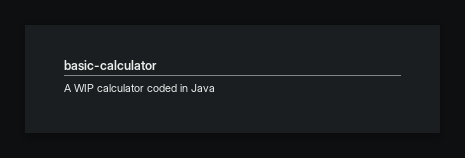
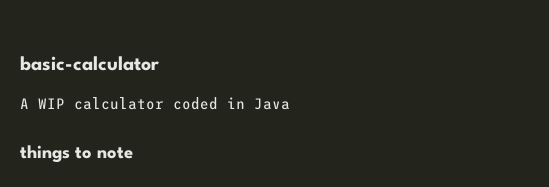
+ things to note

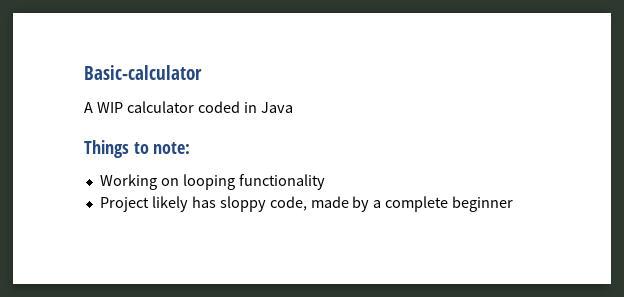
- basic-calculator
+ Basic-calculator
- things to note
+ Things to note:
+ Working on looping functionality
+ Project likely has sloppy code, made by a complete beginner

